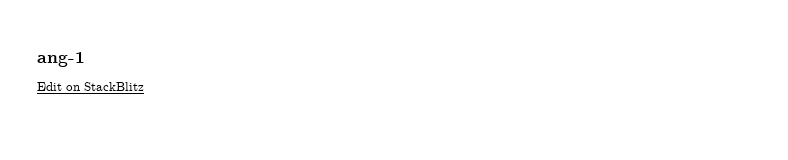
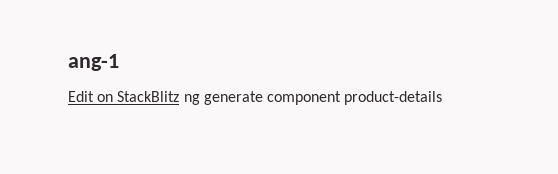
- Edit on StackBlitz
+ Edit on StackBlitz ng generate component product-details

